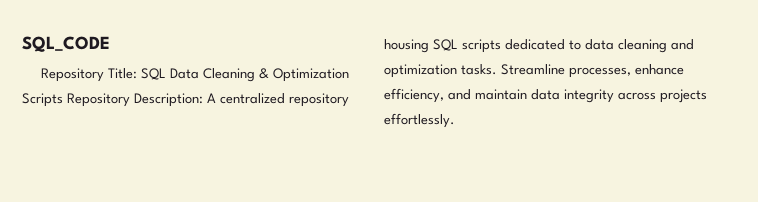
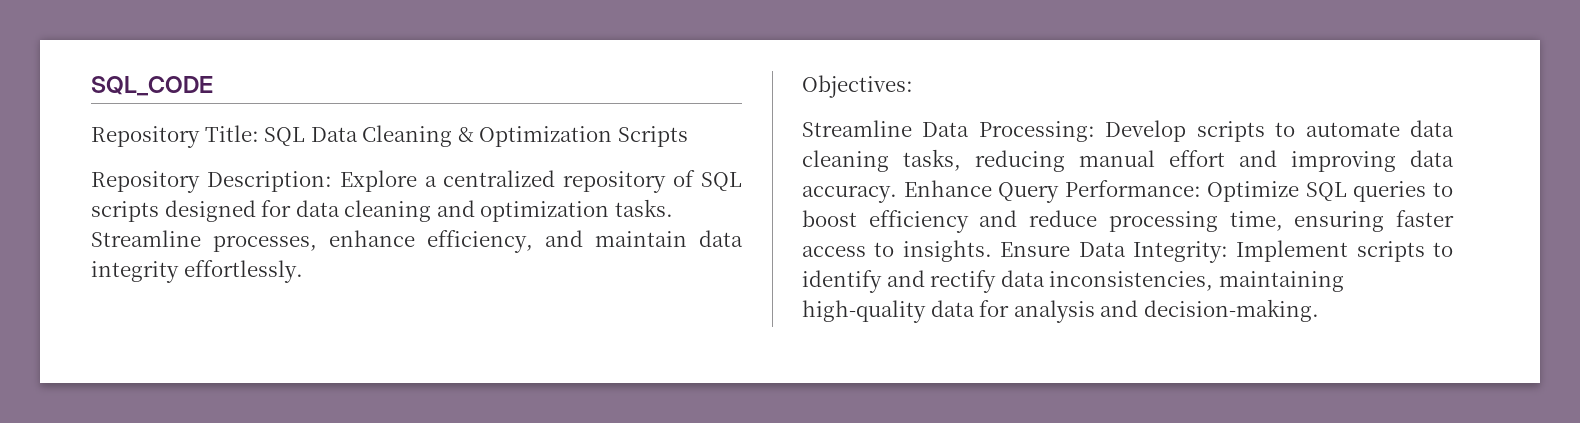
- Repository Title: SQL Data Cleaning & Optimization Scripts Repository Description: A centralized repository housing SQL scripts dedicated to data cleaning and optimization tasks.
+ Repository Title: SQL Data Cleaning & Optimization Scripts
+ Repository Description: Explore a centralized repository of SQL scripts designed for data cleaning and optimization tasks.
- Streamline processes, enhance efficiency, and maintain data integrity across projects effortlessly.
+ Streamline processes, enhance efficiency, and maintain data integrity effortlessly.
+ Objectives:
+ Streamline Data Processing: Develop scripts to automate data cleaning tasks, reducing manual effort and improving data accuracy. Enhance Query Performance: Optimize SQL queries to boost efficiency and reduce processing time, ensuring faster access to insights. Ensure Data Integrity: Implement scripts to identify and rectify data inconsistencies, maintaining high-quality data for analysis and decision-making.

